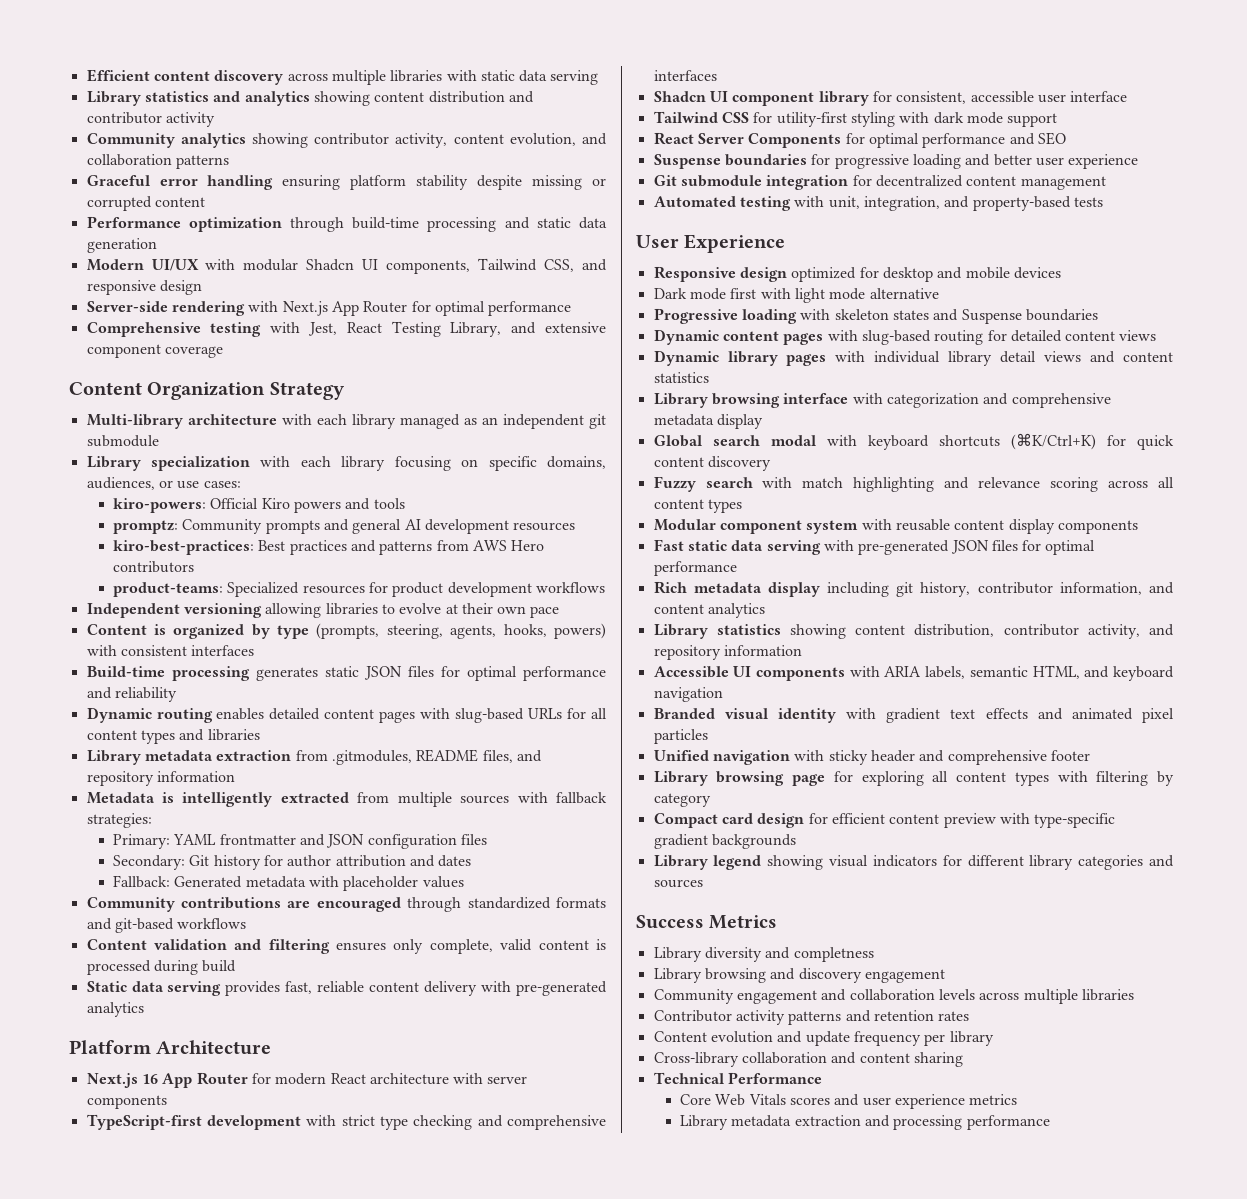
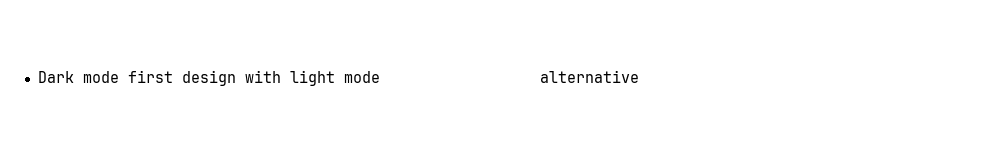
- Efficient content discovery across multiple libraries with static data serving
- Library statistics and analytics showing content distribution and contributor activity
- Community analytics showing contributor activity, content evolution, and collaboration patterns
- Graceful error handling ensuring platform stability despite missing or corrupted content
- Performance optimization through build-time processing and static data generation
- Modern UI/UX with modular Shadcn UI components, Tailwind CSS, and responsive design
- Server-side rendering with Next.js App Router for optimal performance
- Comprehensive testing with Jest, React Testing Library, and extensive component coverage
- Content Organization Strategy
- Multi-library architecture with each library managed as an independent git submodule
- Library specialization with each library focusing on specific domains, audiences, or use cases:
- kiro-powers: Official Kiro powers and tools
- promptz: Community prompts and general AI development resources
- kiro-best-practices: Best practices and patterns from AWS Hero contributors
- product-teams: Specialized resources for product development workflows
- Independent versioning allowing libraries to evolve at their own pace
- Content is organized by type (prompts, steering, agents, hooks, powers) with consistent interfaces
- Build-time processing generates static JSON files for optimal performance and reliability
- Dynamic routing enables detailed content pages with slug-based URLs for all content types and libraries
- Library metadata extraction from .gitmodules, README files, and repository information
- Metadata is intelligently extracted from multiple sources with fallback strategies:
- Primary: YAML frontmatter and JSON configuration files
- Secondary: Git history for author attribution and dates
- Fallback: Generated metadata with placeholder values
- Community contributions are encouraged through standardized formats and git-based workflows
- Content validation and filtering ensures only complete, valid content is processed during build
- Static data serving provides fast, reliable content delivery with pre-generated analytics
- Platform Architecture
- Next.js 16 App Router for modern React architecture with server components
- TypeScript-first development with strict type checking and comprehensive interfaces
- Shadcn UI component library for consistent, accessible user interface
- Tailwind CSS for utility-first styling with dark mode support
- React Server Components for optimal performance and SEO
- Suspense boundaries for progressive loading and better user experience
- Git submodule integration for decentralized content management
- Automated testing with unit, integration, and property-based tests
- User Experience
- Responsive design optimized for desktop and mobile devices
- Dark mode first with light mode alternative
+ Dark mode first design with light mode alternative
- Progressive loading with skeleton states and Suspense boundaries
- Dynamic content pages with slug-based routing for detailed content views
- Dynamic library pages with individual library detail views and content statistics
- Library browsing interface with categorization and comprehensive metadata display
- Global search modal with keyboard shortcuts (⌘K/Ctrl+K) for quick content discovery
- Fuzzy search with match highlighting and relevance scoring across all content types
- Modular component system with reusable content display components
- Fast static data serving with pre-generated JSON files for optimal performance
- Rich metadata display including git history, contributor information, and content analytics
- Library statistics showing content distribution, contributor activity, and repository information
- Accessible UI components with ARIA labels, semantic HTML, and keyboard navigation
- Branded visual identity with gradient text effects and animated pixel particles
- Unified navigation with sticky header and comprehensive footer
- Library browsing page for exploring all content types with filtering by category
- Compact card design for efficient content preview with type-specific gradient backgrounds
- Library legend showing visual indicators for different library categories and sources
- Success Metrics
- Library diversity and completness
- Library browsing and discovery engagement
- Community engagement and collaboration levels across multiple libraries
- Contributor activity patterns and retention rates
- Content evolution and update frequency per library
- Cross-library collaboration and content sharing
- Technical Performance
- Core Web Vitals scores and user experience metrics
- Library metadata extraction and processing performance

